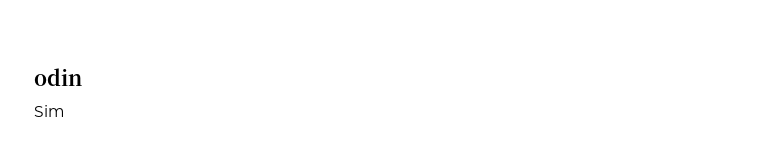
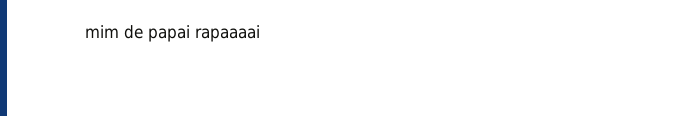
- odin
- Sim
+ mim de papai rapaaaai

